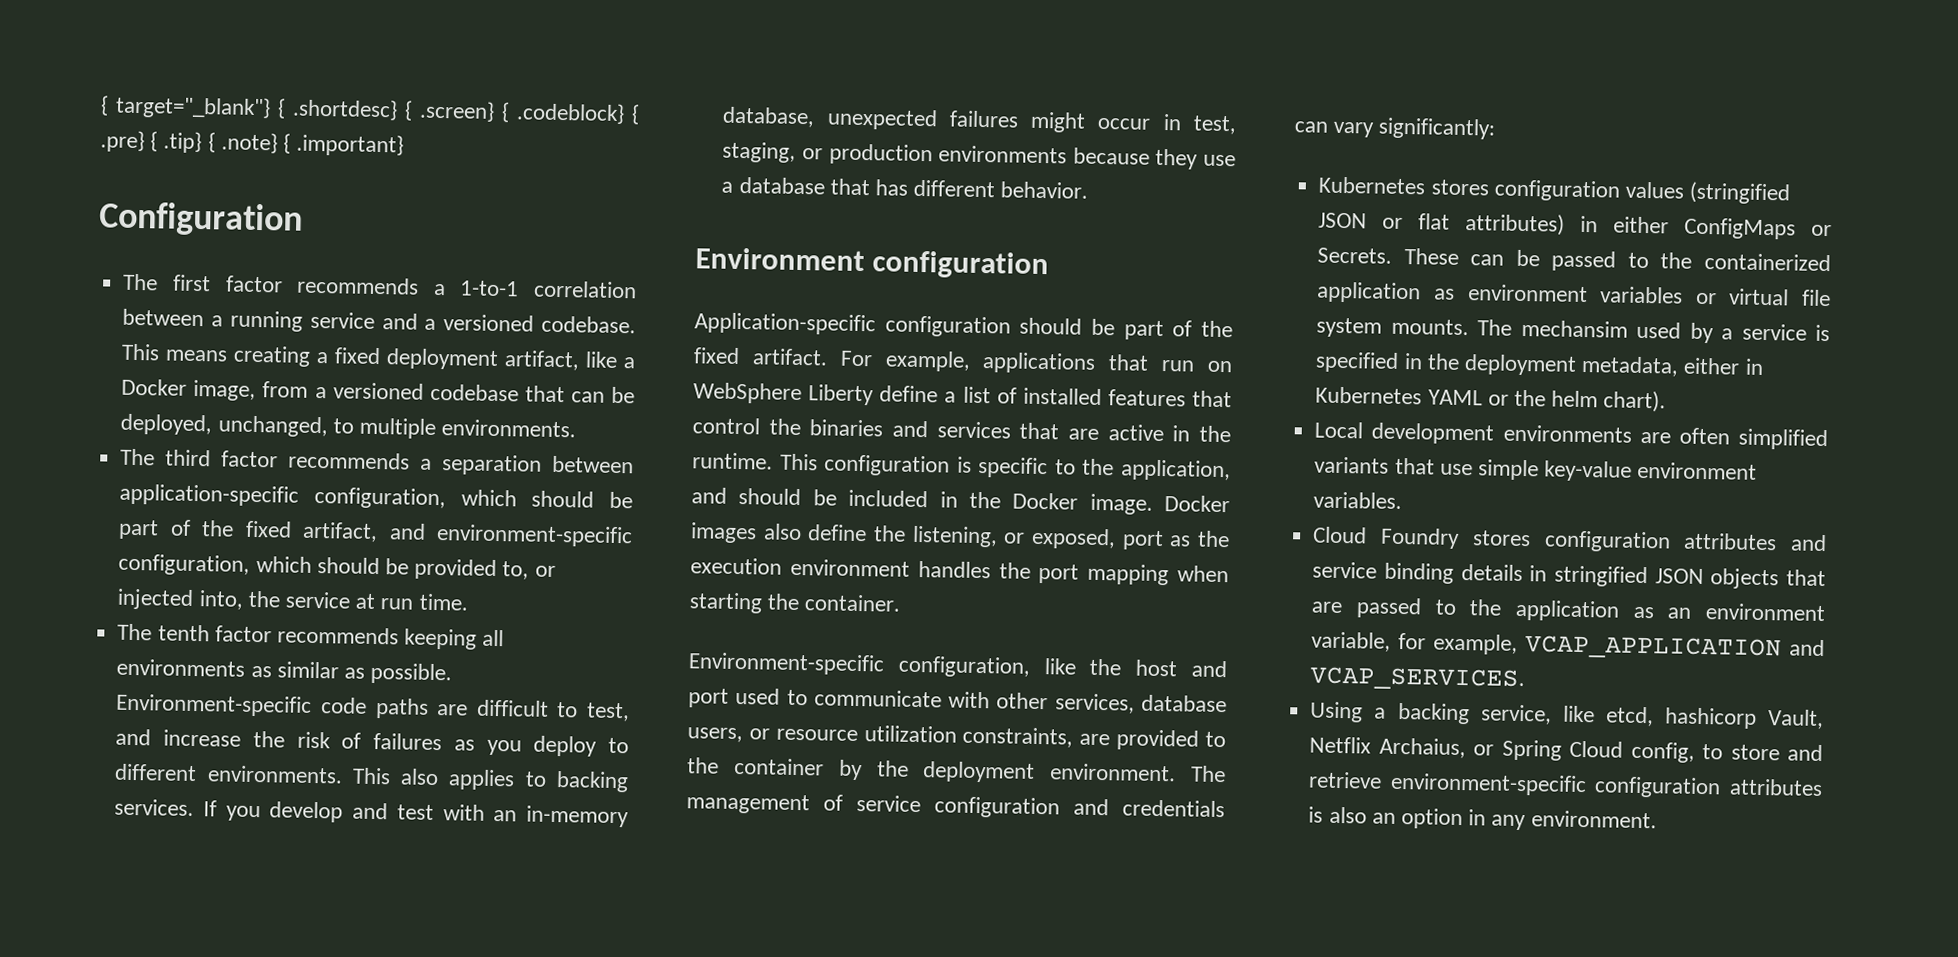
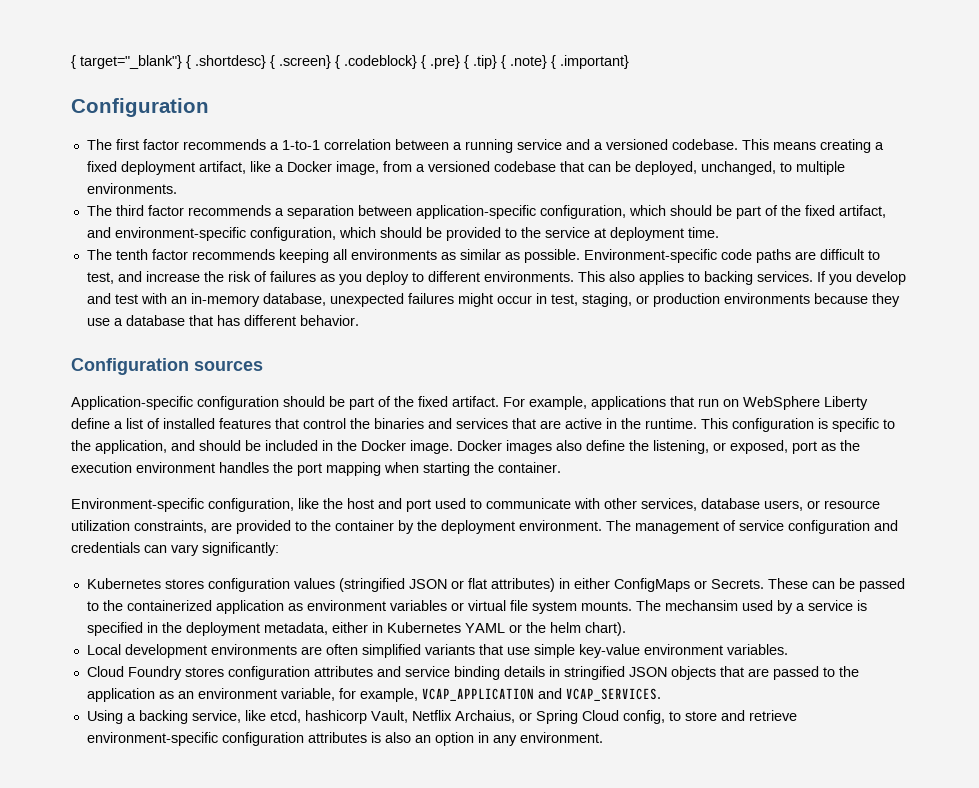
- The third factor recommends a separation between application-specific configuration, which should be part of the fixed artifact, and environment-specific configuration, which should be provided to, or injected into, the service at run time.
+ The third factor recommends a separation between application-specific configuration, which should be part of the fixed artifact, and environment-specific configuration, which should be provided to the service at deployment time.
- Environment configuration
+ Configuration sources

